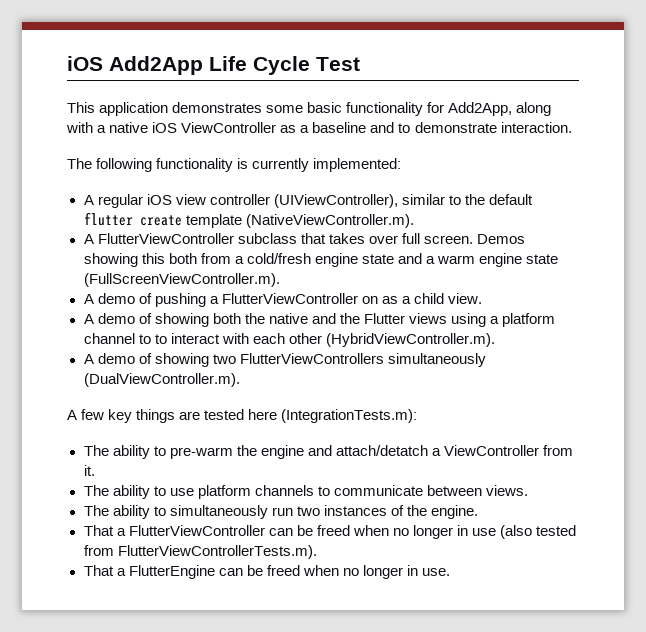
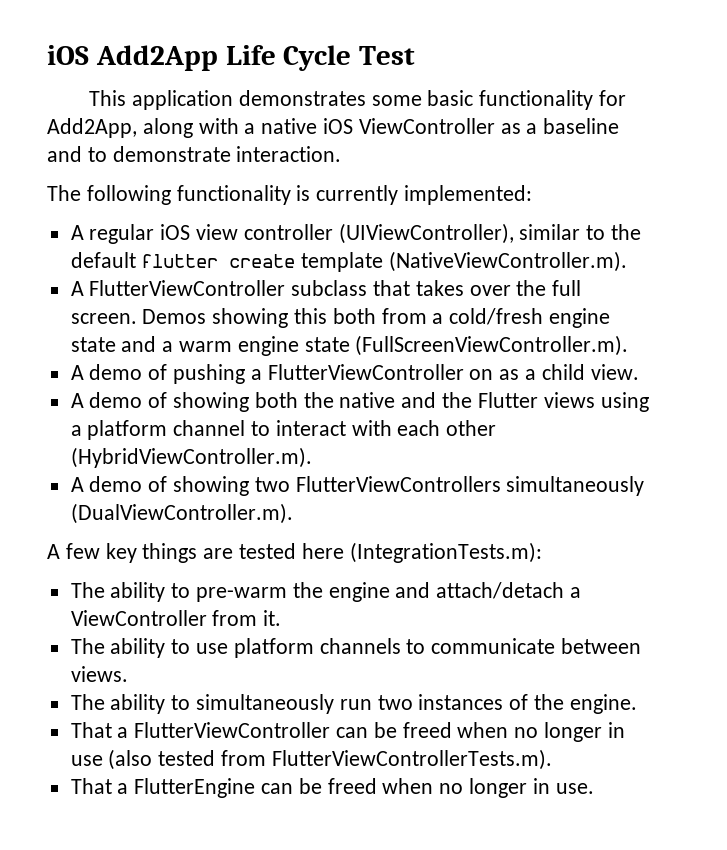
- A FlutterViewController subclass that takes over full screen.
+ A FlutterViewController subclass that takes over the full screen.
- A demo of showing both the native and the Flutter views using a platform channel to to interact with each other (HybridViewController.m).
+ A demo of showing both the native and the Flutter views using a platform channel to interact with each other (HybridViewController.m).
- The ability to pre-warm the engine and attach/detatch a ViewController from it.
+ The ability to pre-warm the engine and attach/detach a ViewController from it.

